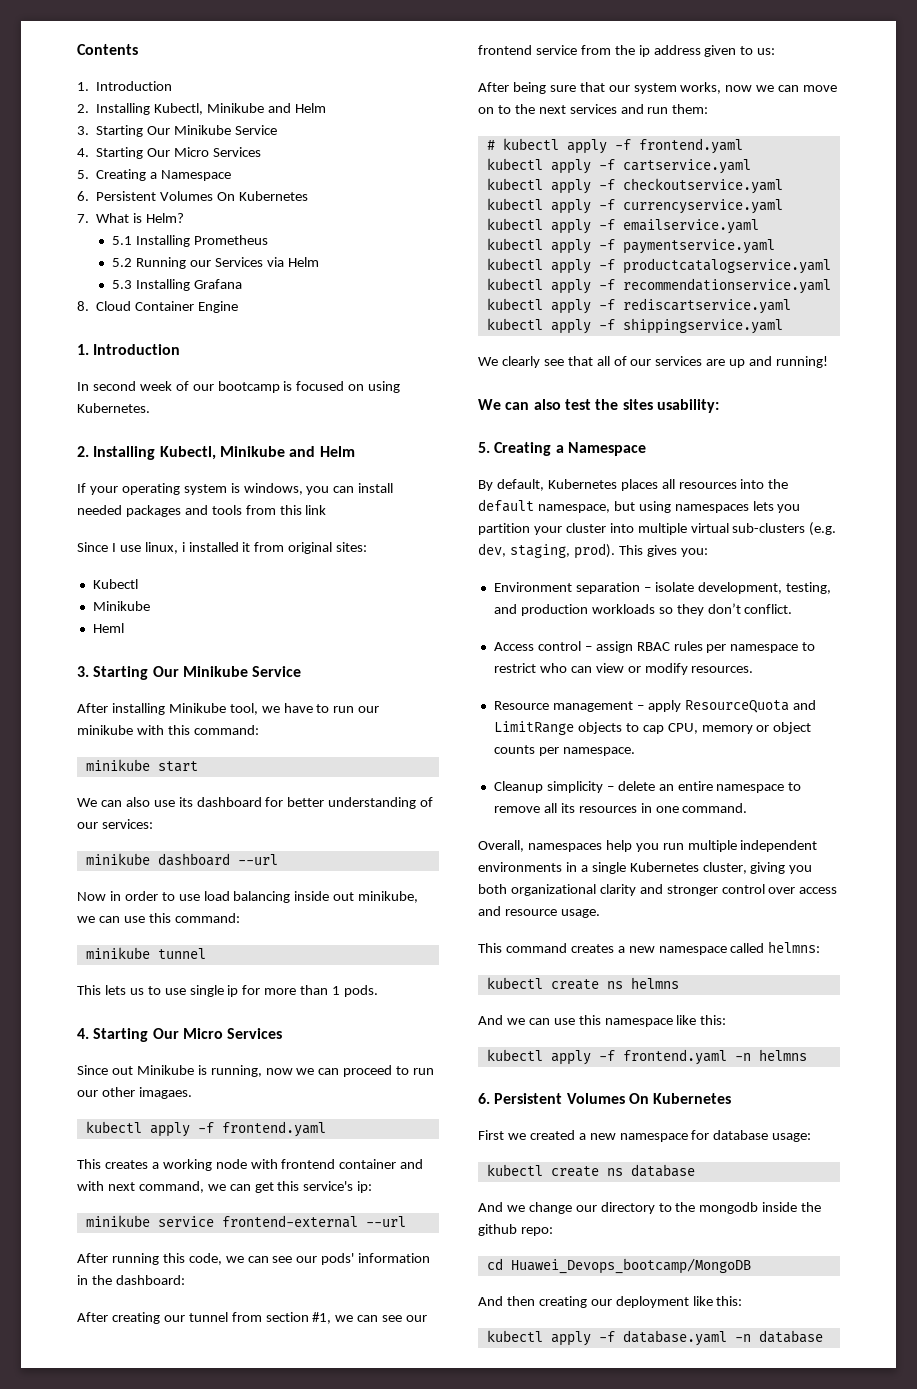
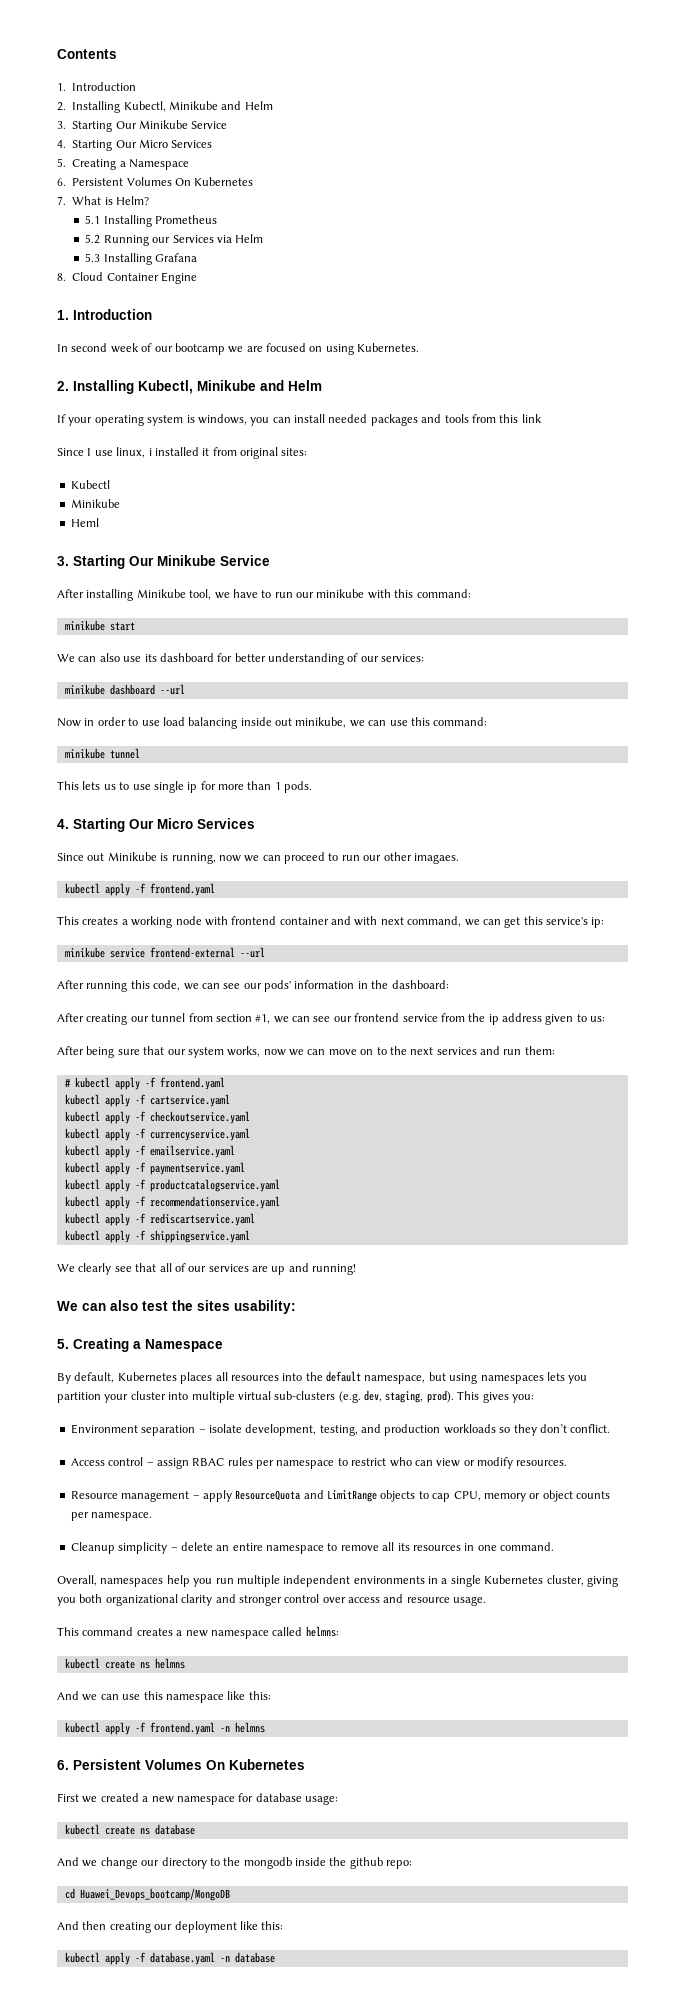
- In second week of our bootcamp is focused on using Kubernetes.
+ In second week of our bootcamp we are focused on using Kubernetes.

